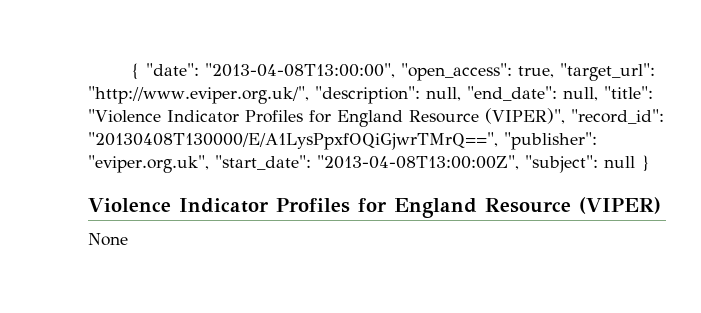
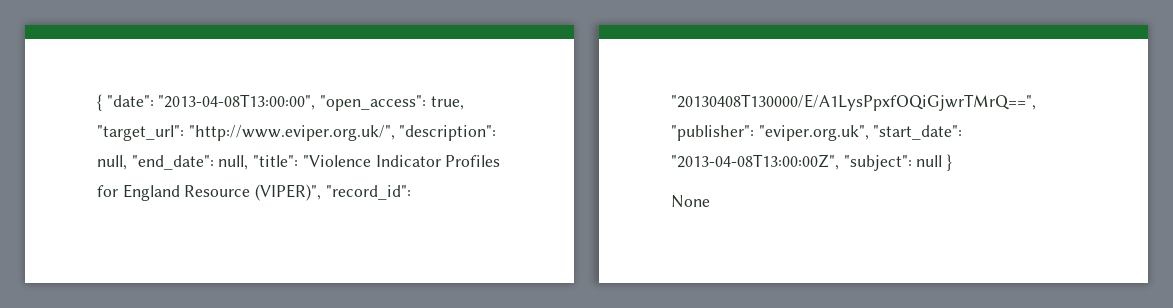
- Violence Indicator Profiles for England Resource (VIPER)

